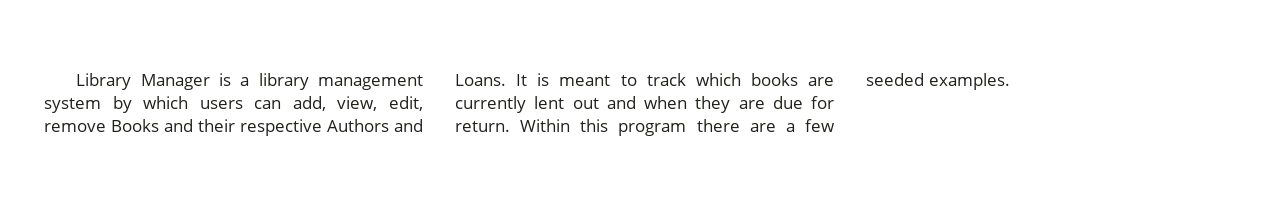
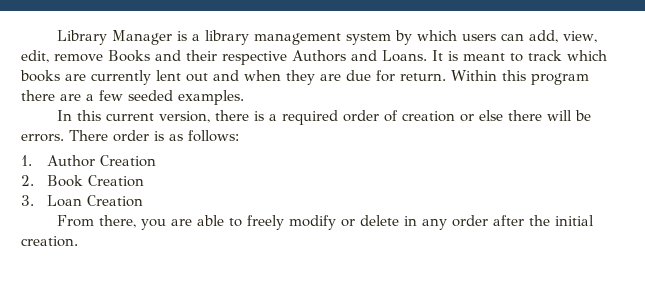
+ In this current version, there is a required order of creation or else there will be errors. There order is as follows:
+ 1. Author Creation
+ 2. Book Creation
+ 3. Loan Creation
+ From there, you are able to freely modify or delete in any order after the initial creation.

